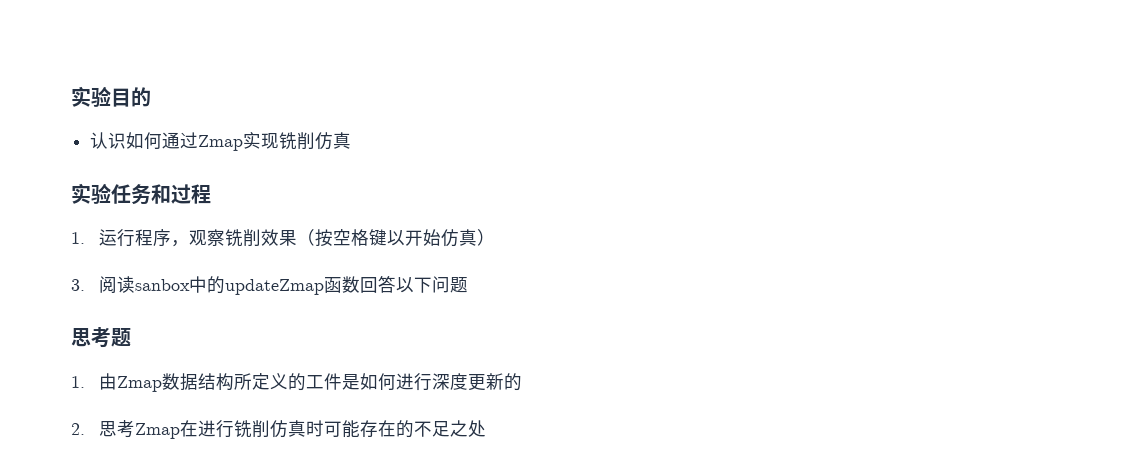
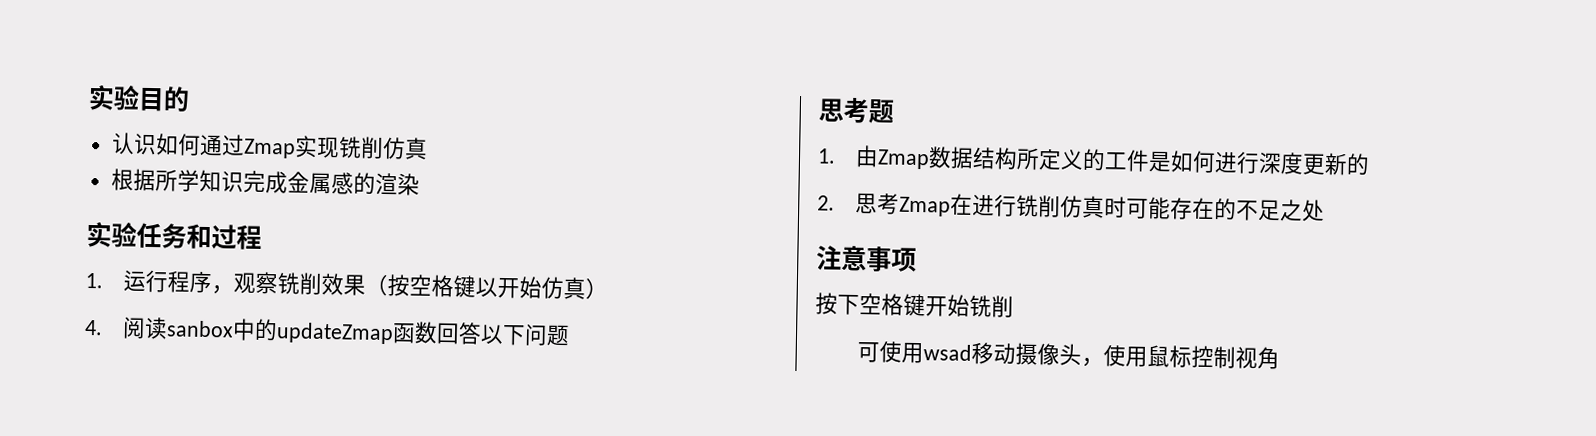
+ 根据所学知识完成金属感的渲染
- 3.阅读sanbox中的updateZmap函数回答以下问题
+ 4.阅读sanbox中的updateZmap函数回答以下问题
+ 注意事项
+ 按下空格键开始铣削
+ 可使用wsad移动摄像头，使用鼠标控制视角

